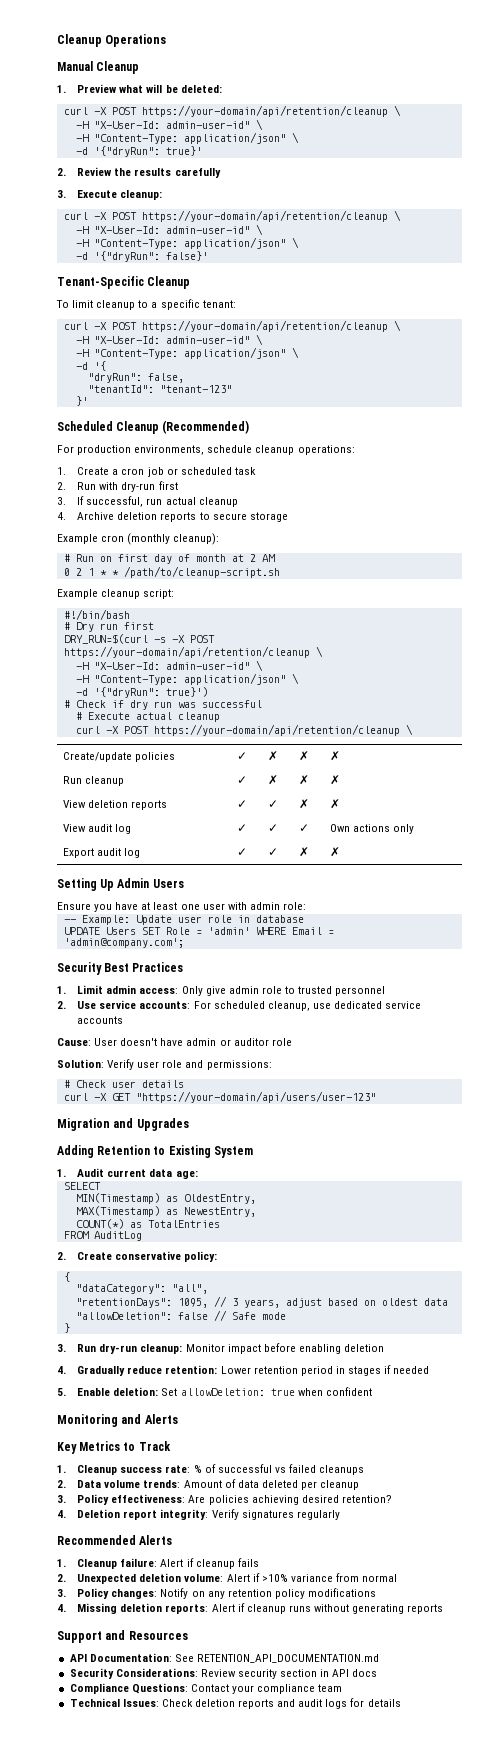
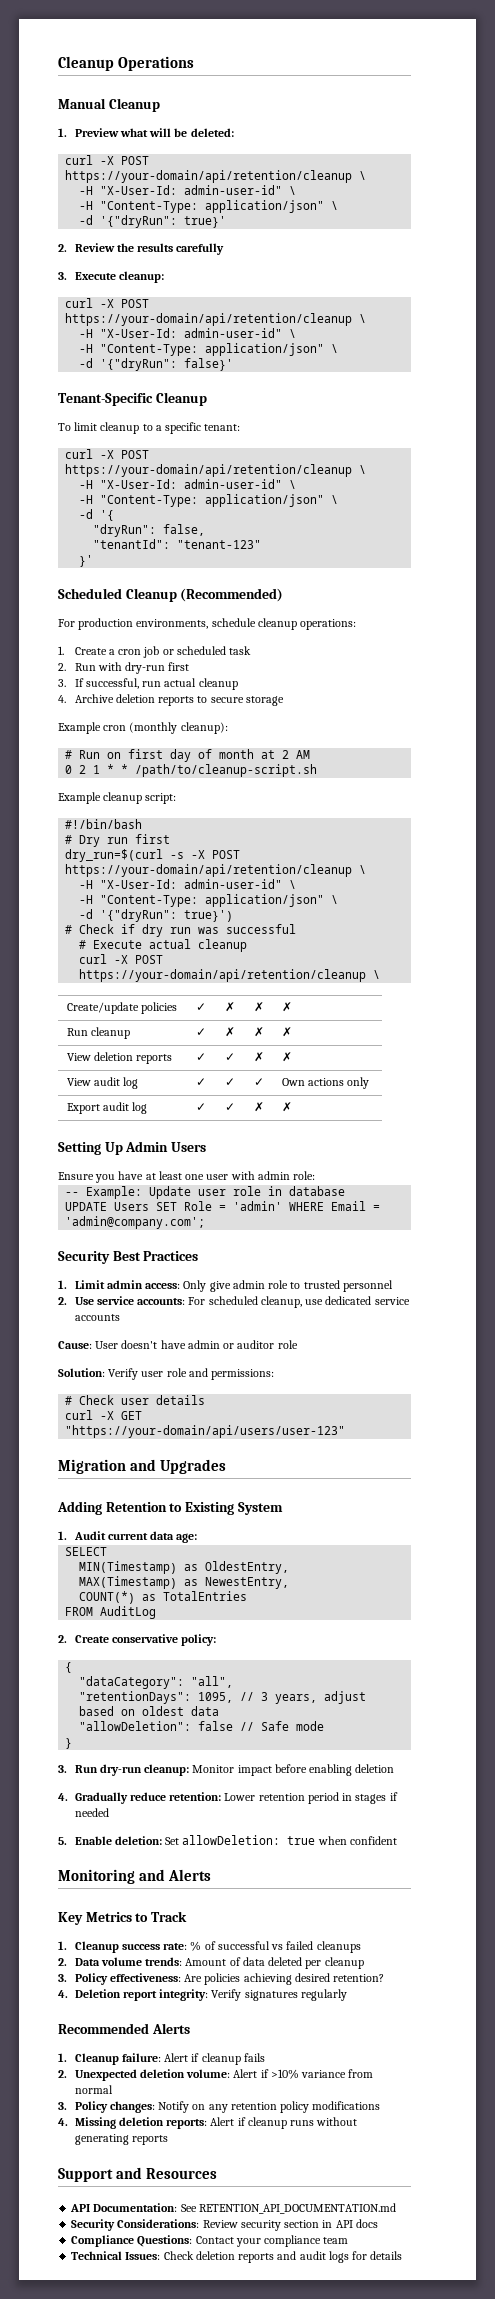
- DRY_RUN=$(curl -s -X POST https://your-domain/api/retention/cleanup \
+ dry_run=$(curl -s -X POST https://your-domain/api/retention/cleanup \

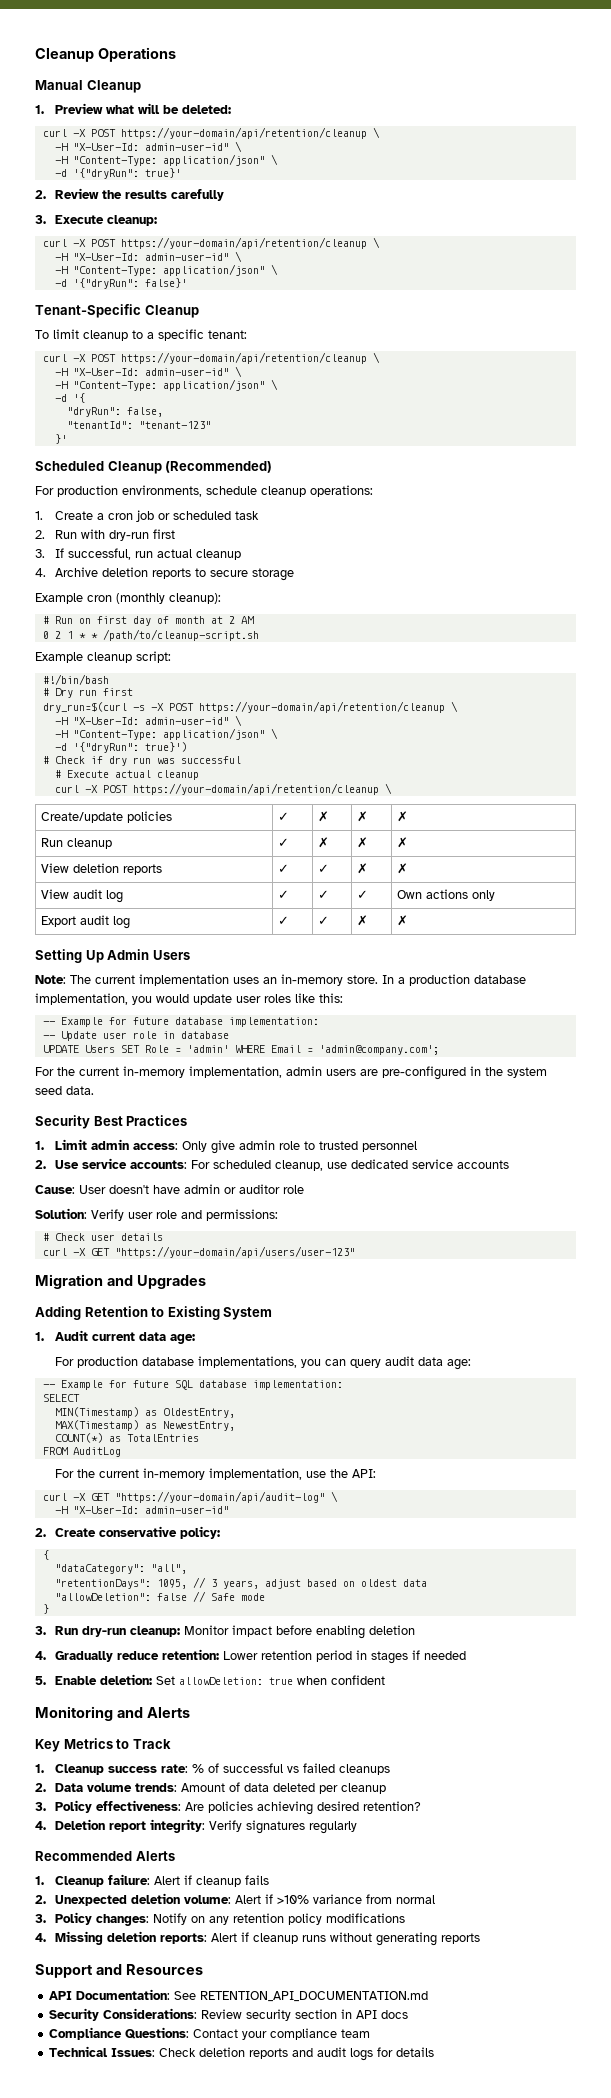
- Ensure you have at least one user with admin role:
- -- Example: Update user role in database
+ Note: The current implementation uses an in-memory store. In a production database implementation, you would update user roles like this:
+ -- Example for future database implementation:
+ -- Update user role in database
+ For the current in-memory implementation, admin users are pre-configured in the system seed data.
+ For production database implementations, you can query audit data age:
+ -- Example for future SQL database implementation:
+ For the current in-memory implementation, use the API:
+ curl -X GET "https://your-domain/api/audit-log" \
+ -H "X-User-Id: admin-user-id"

